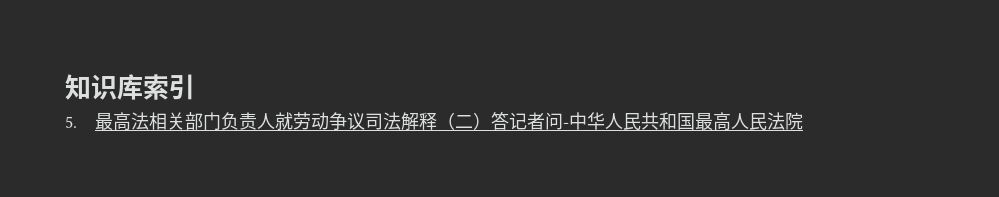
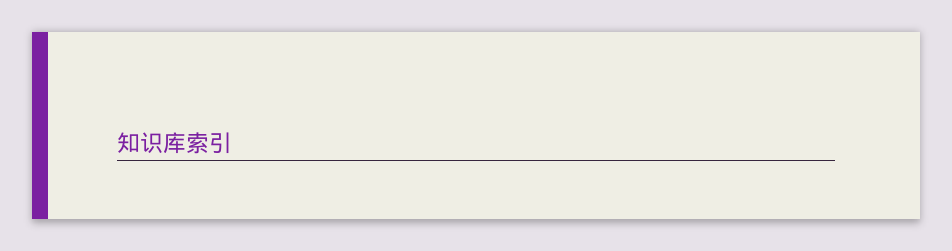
- 5.最高法相关部门负责人就劳动争议司法解释（二）答记者问-中华人民共和国最高人民法院

